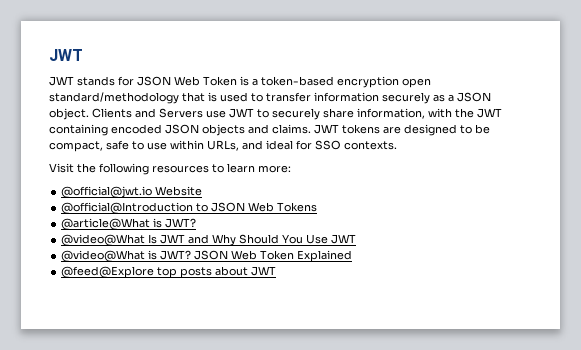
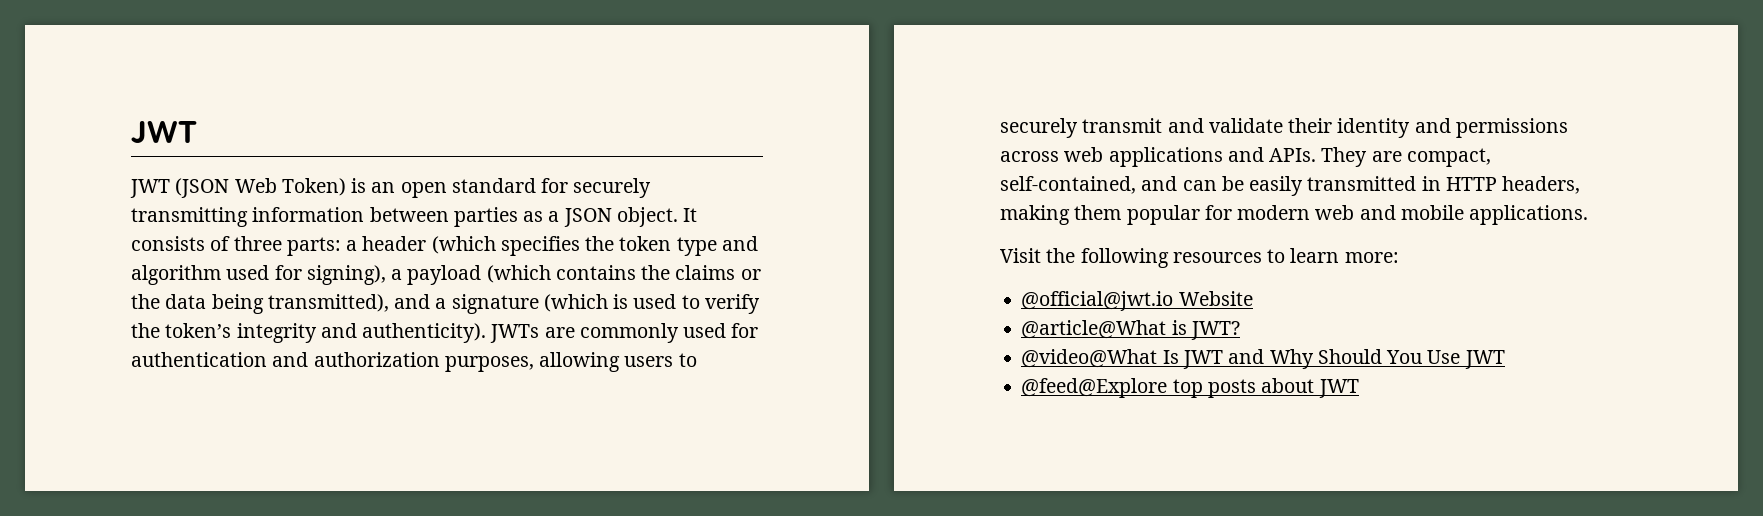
- JWT stands for JSON Web Token is a token-based encryption open standard/methodology that is used to transfer information securely as a JSON object. Clients and Servers use JWT to securely share information, with the JWT containing encoded JSON objects and claims. JWT tokens are designed to be compact, safe to use within URLs, and ideal for SSO contexts.
+ JWT (JSON Web Token) is an open standard for securely transmitting information between parties as a JSON object. It consists of three parts: a header (which specifies the token type and algorithm used for signing), a payload (which contains the claims or the data being transmitted), and a signature (which is used to verify the token’s integrity and authenticity). JWTs are commonly used for authentication and authorization purposes, allowing users to securely transmit and validate their identity and permissions across web applications and APIs. They are compact, self-contained, and can be easily transmitted in HTTP headers, making them popular for modern web and mobile applications.
- @official@Introduction to JSON Web Tokens
- @video@What is JWT? JSON Web Token Explained

